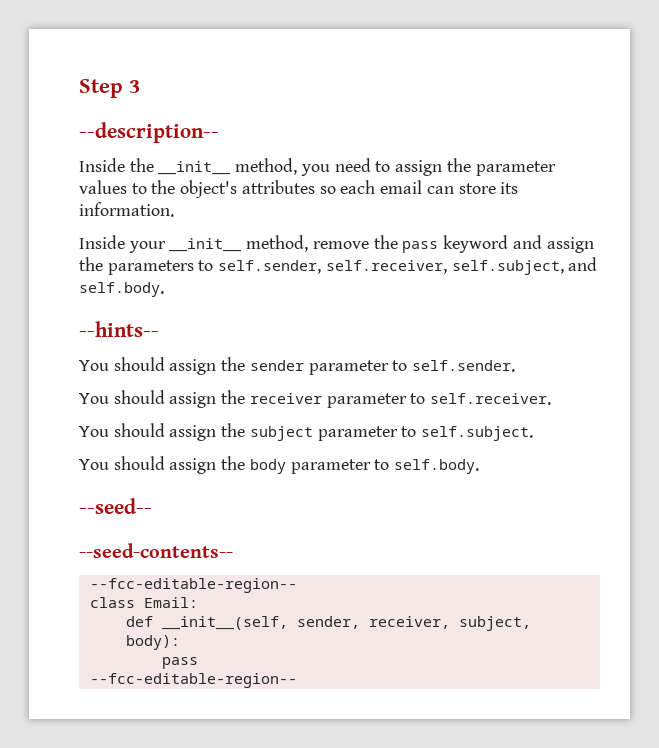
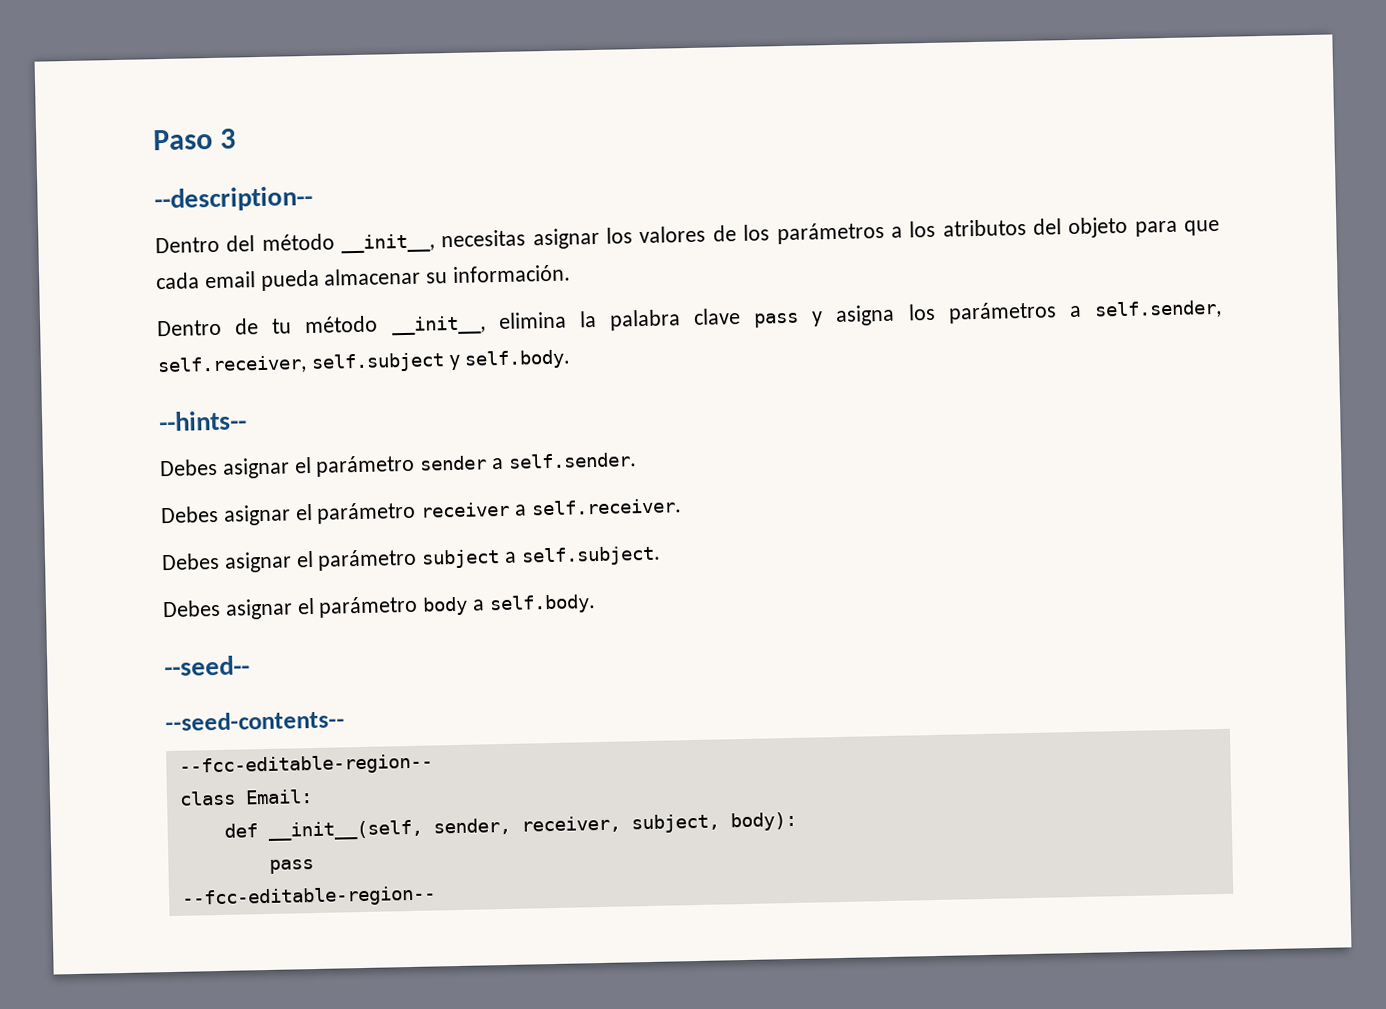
- Step 3
+ Paso 3
- Inside the __init__ method, you need to assign the parameter values to the object's attributes so each email can store its information.
- Inside your __init__ method, remove the pass keyword and assign the parameters to self.sender, self.receiver, self.subject, and self.body.
+ Dentro del método __init__, necesitas asignar los valores de los parámetros a los atributos del objeto para que cada email pueda almacenar su información.
+ Dentro de tu método __init__, elimina la palabra clave pass y asigna los parámetros a self.sender, self.receiver, self.subject y self.body.
  --hints--
- You should assign the sender parameter to self.sender.
- You should assign the receiver parameter to self.receiver.
- You should assign the subject parameter to self.subject.
- You should assign the body parameter to self.body.
+ Debes asignar el parámetro sender a self.sender.
+ Debes asignar el parámetro receiver a self.receiver.
+ Debes asignar el parámetro subject a self.subject.
+ Debes asignar el parámetro body a self.body.

